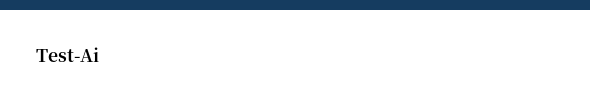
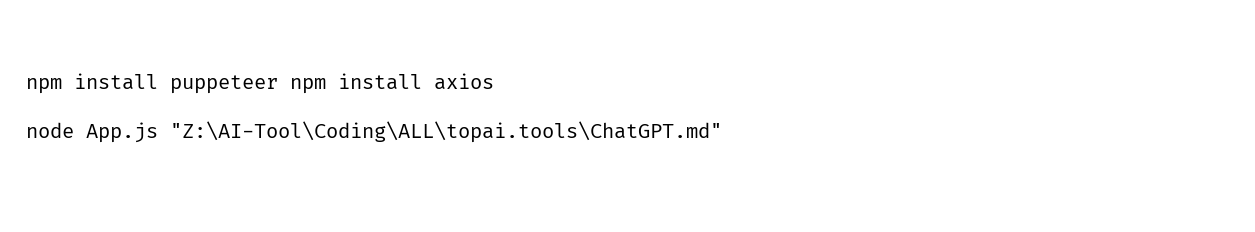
- Test-Ai
+ npm install puppeteer npm install axios
+ node App.js "Z:\AI-Tool\Coding\ALL\topai.tools\ChatGPT.md"

